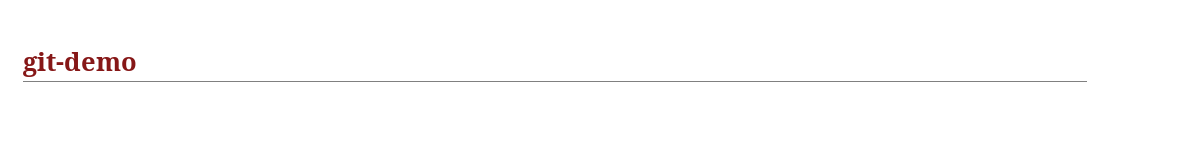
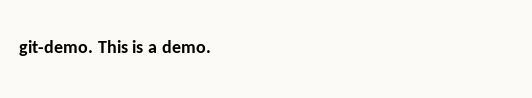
- git-demo
+ git-demo. This is a demo.

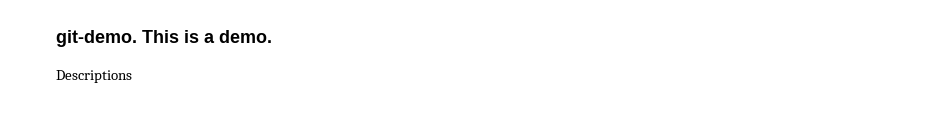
+ Descriptions

